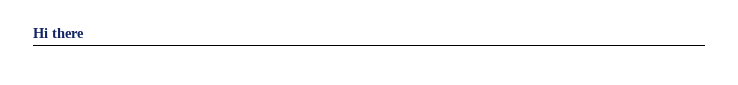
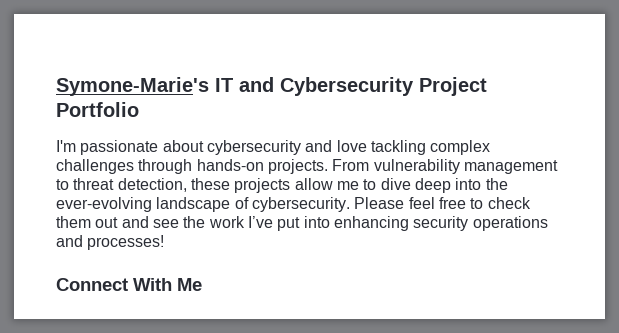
- Hi there
+ Symone-Marie's IT and Cybersecurity Project Portfolio
+ I'm passionate about cybersecurity and love tackling complex challenges through hands-on projects. From vulnerability management to threat detection, these projects allow me to dive deep into the ever-evolving landscape of cybersecurity. Please feel free to check them out and see the work I’ve put into enhancing security operations and processes!
+ Connect With Me

